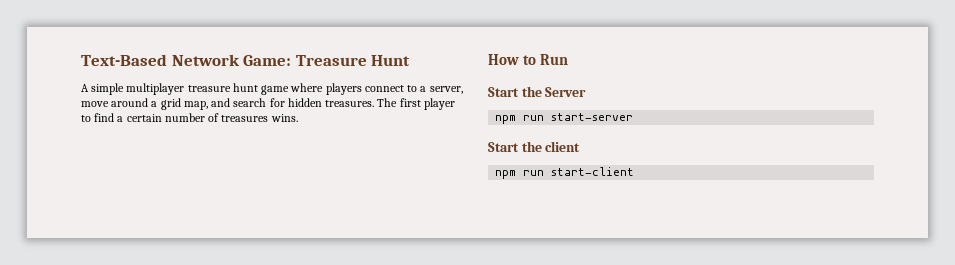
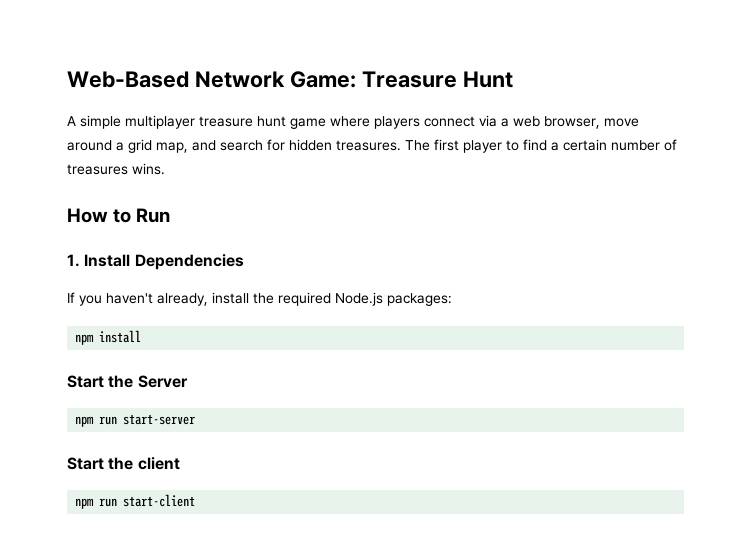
- Text-Based Network Game: Treasure Hunt
+ Web-Based Network Game: Treasure Hunt
- A simple multiplayer treasure hunt game where players connect to a server, move around a grid map, and search for hidden treasures.
+ A simple multiplayer treasure hunt game where players connect via a web browser, move around a grid map, and search for hidden treasures.
+ 1. Install Dependencies
+ If you haven't already, install the required Node.js packages:
+ npm install

